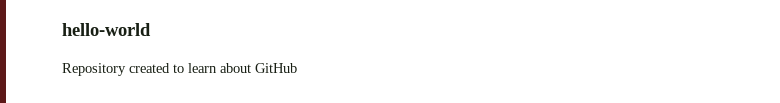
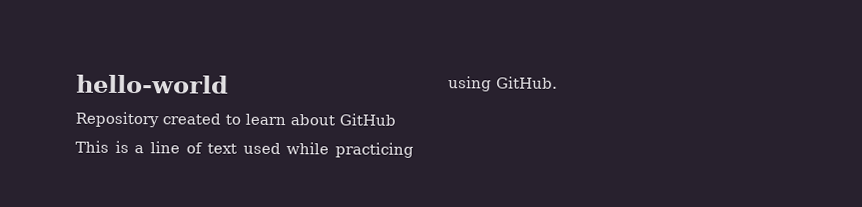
+ This is a line of text used while practicing using GitHub.

